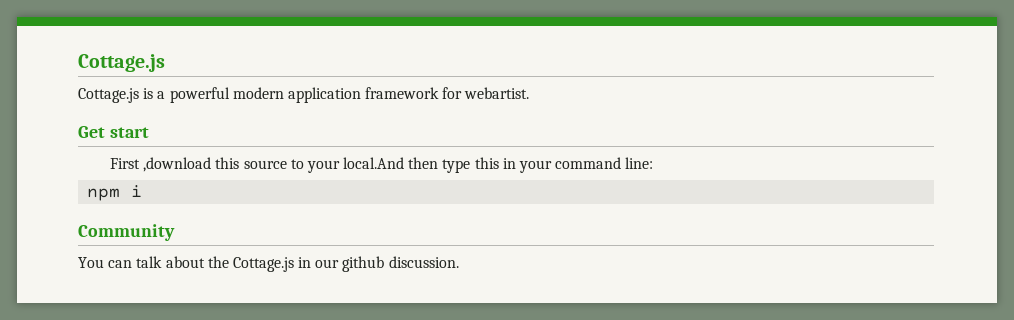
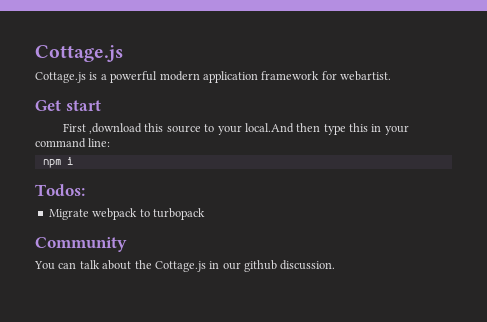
+ Todos:
+ Migrate webpack to turbopack

